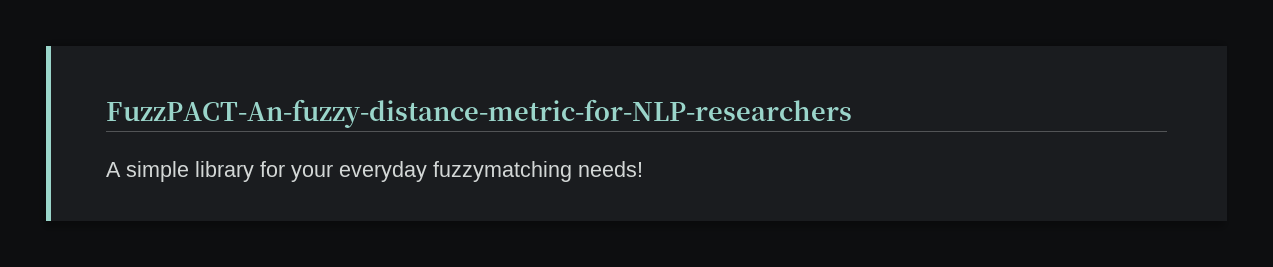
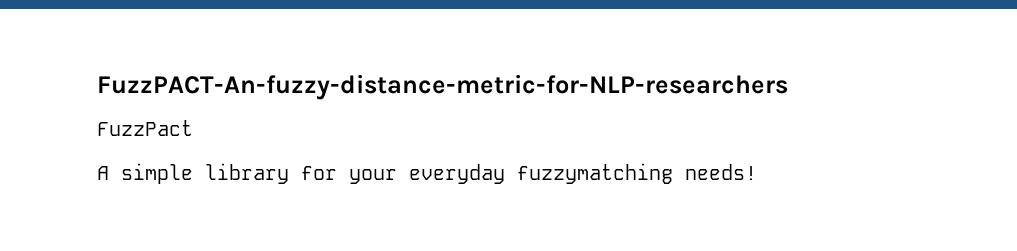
+ FuzzPact

